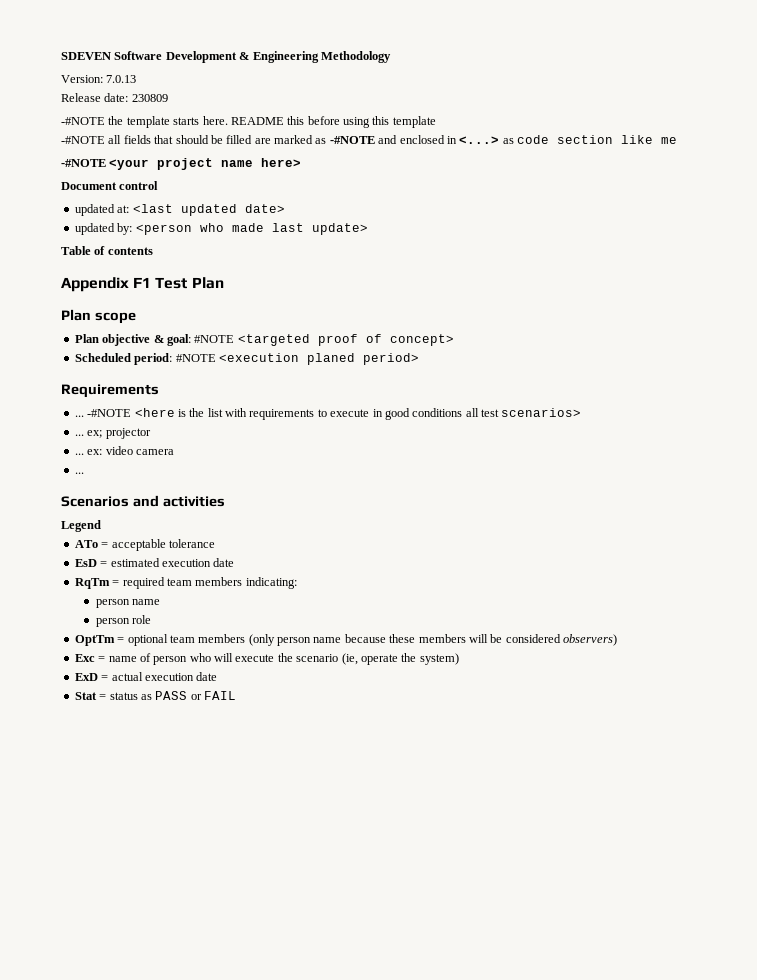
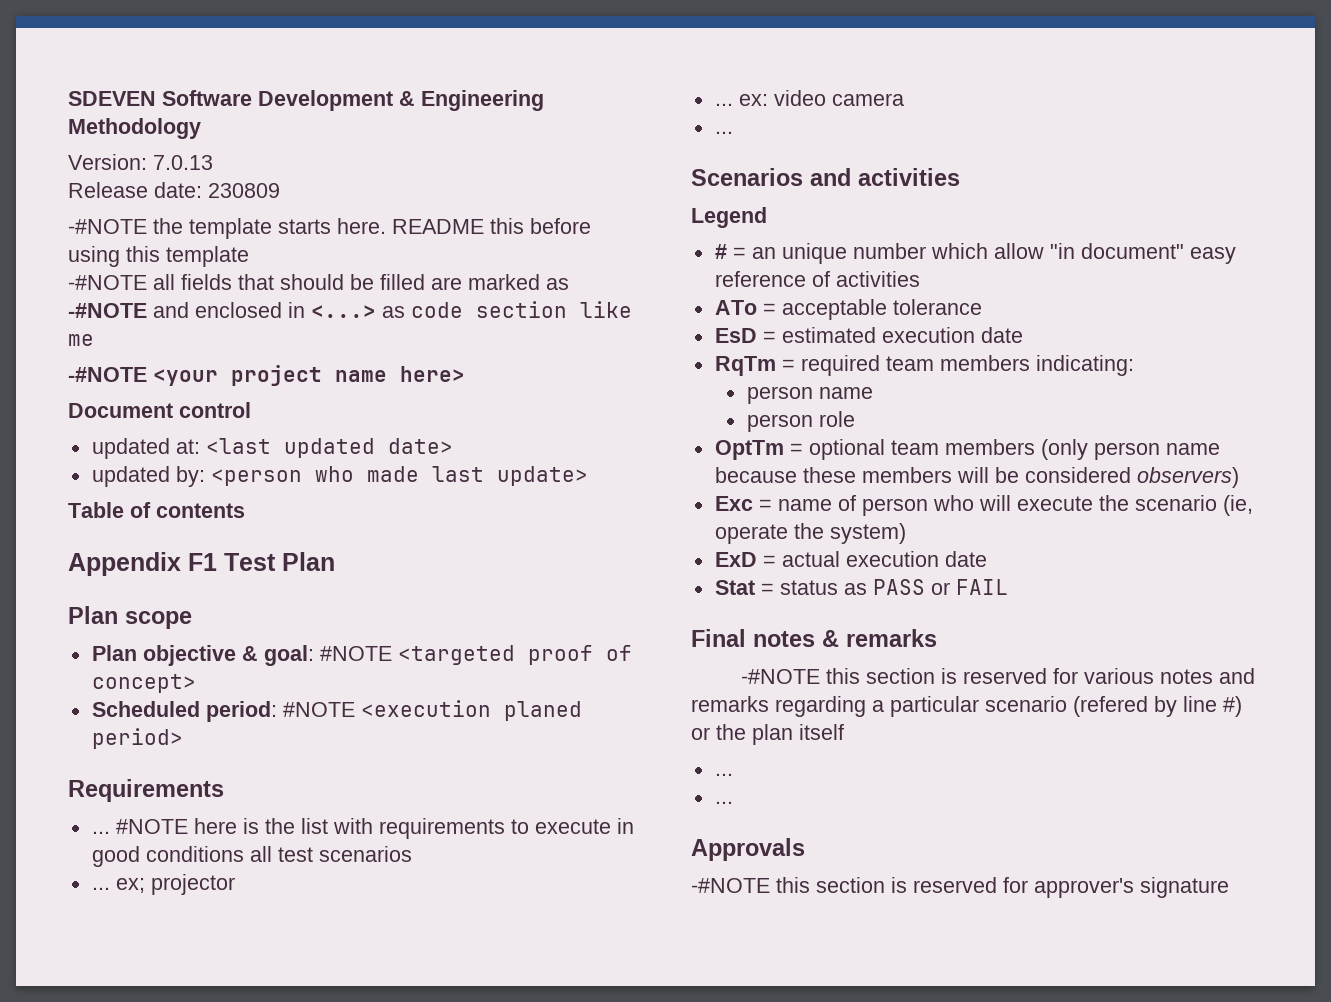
- -#NOTE <here is the list with requirements to execute in good conditions all test scenarios>
+ #NOTE here is the list with requirements to execute in good conditions all test scenarios
+ # = an unique number which allow "in document" easy reference of activities
+ Final notes & remarks
+ -#NOTE this section is reserved for various notes and remarks regarding a particular scenario (refered by line #) or the plan itself
+ ...
+ ...
+ Approvals
+ -#NOTE this section is reserved for approver's signature

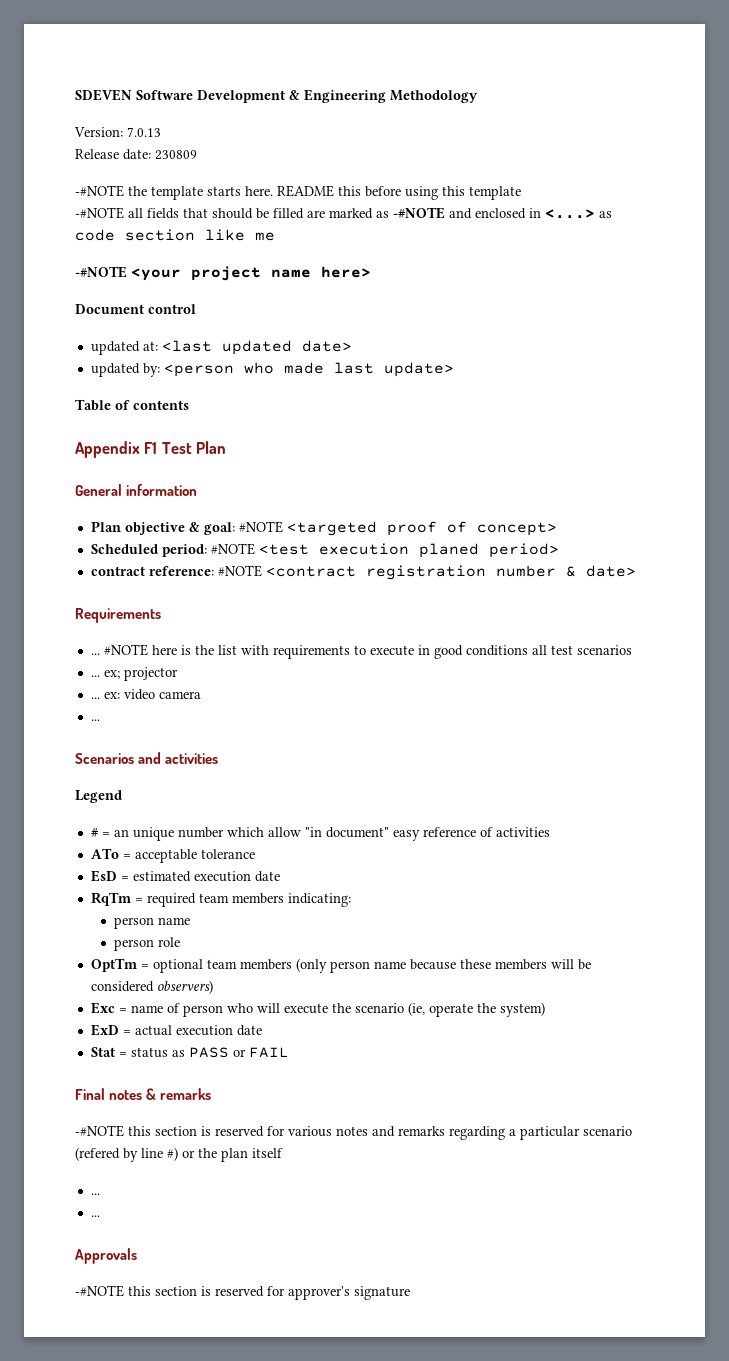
- Plan scope
+ General information
- Scheduled period: #NOTE <execution planed period>
+ Scheduled period: #NOTE <test execution planed period>
+ contract reference: #NOTE <contract registration number & date>

